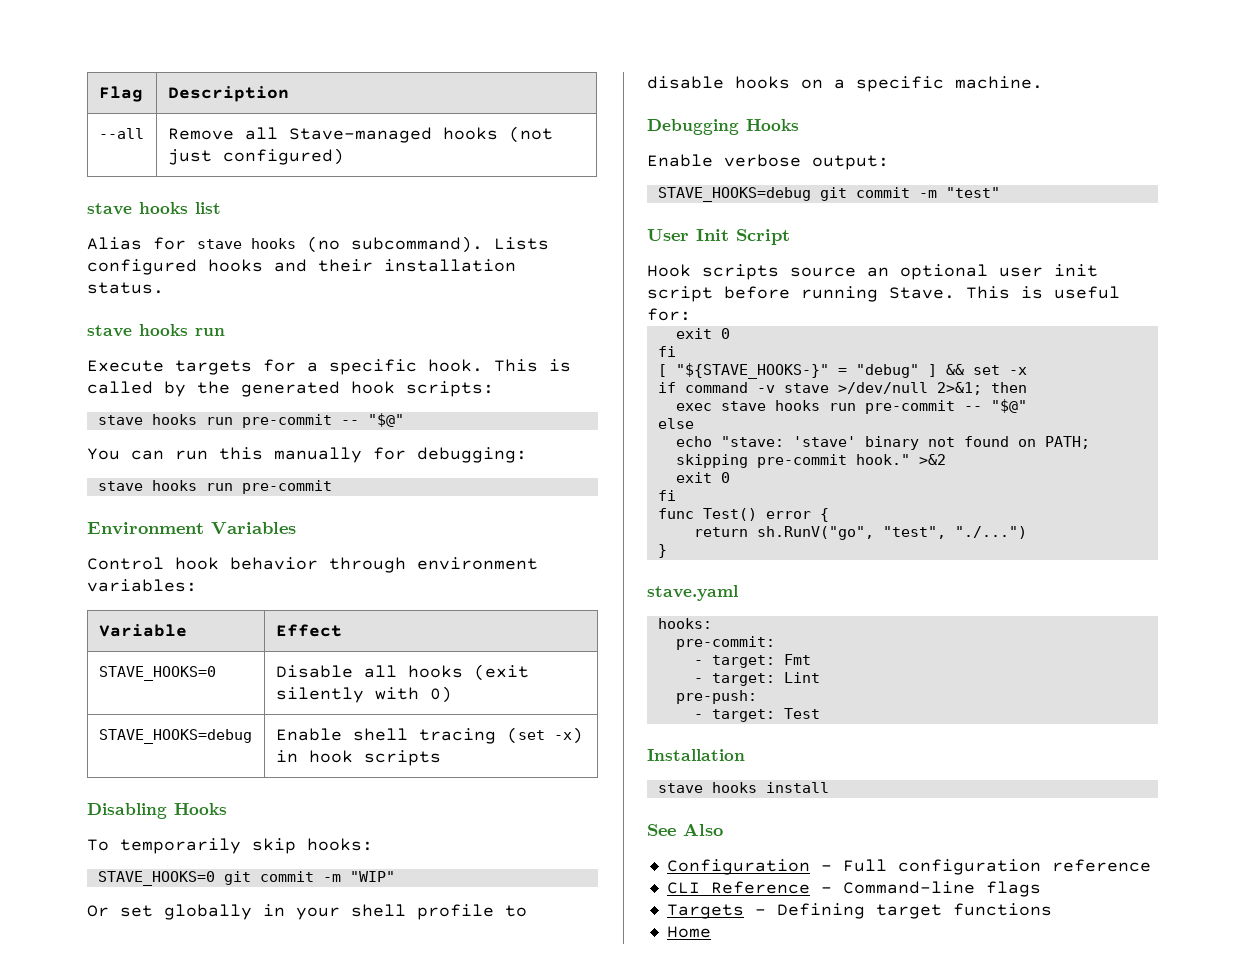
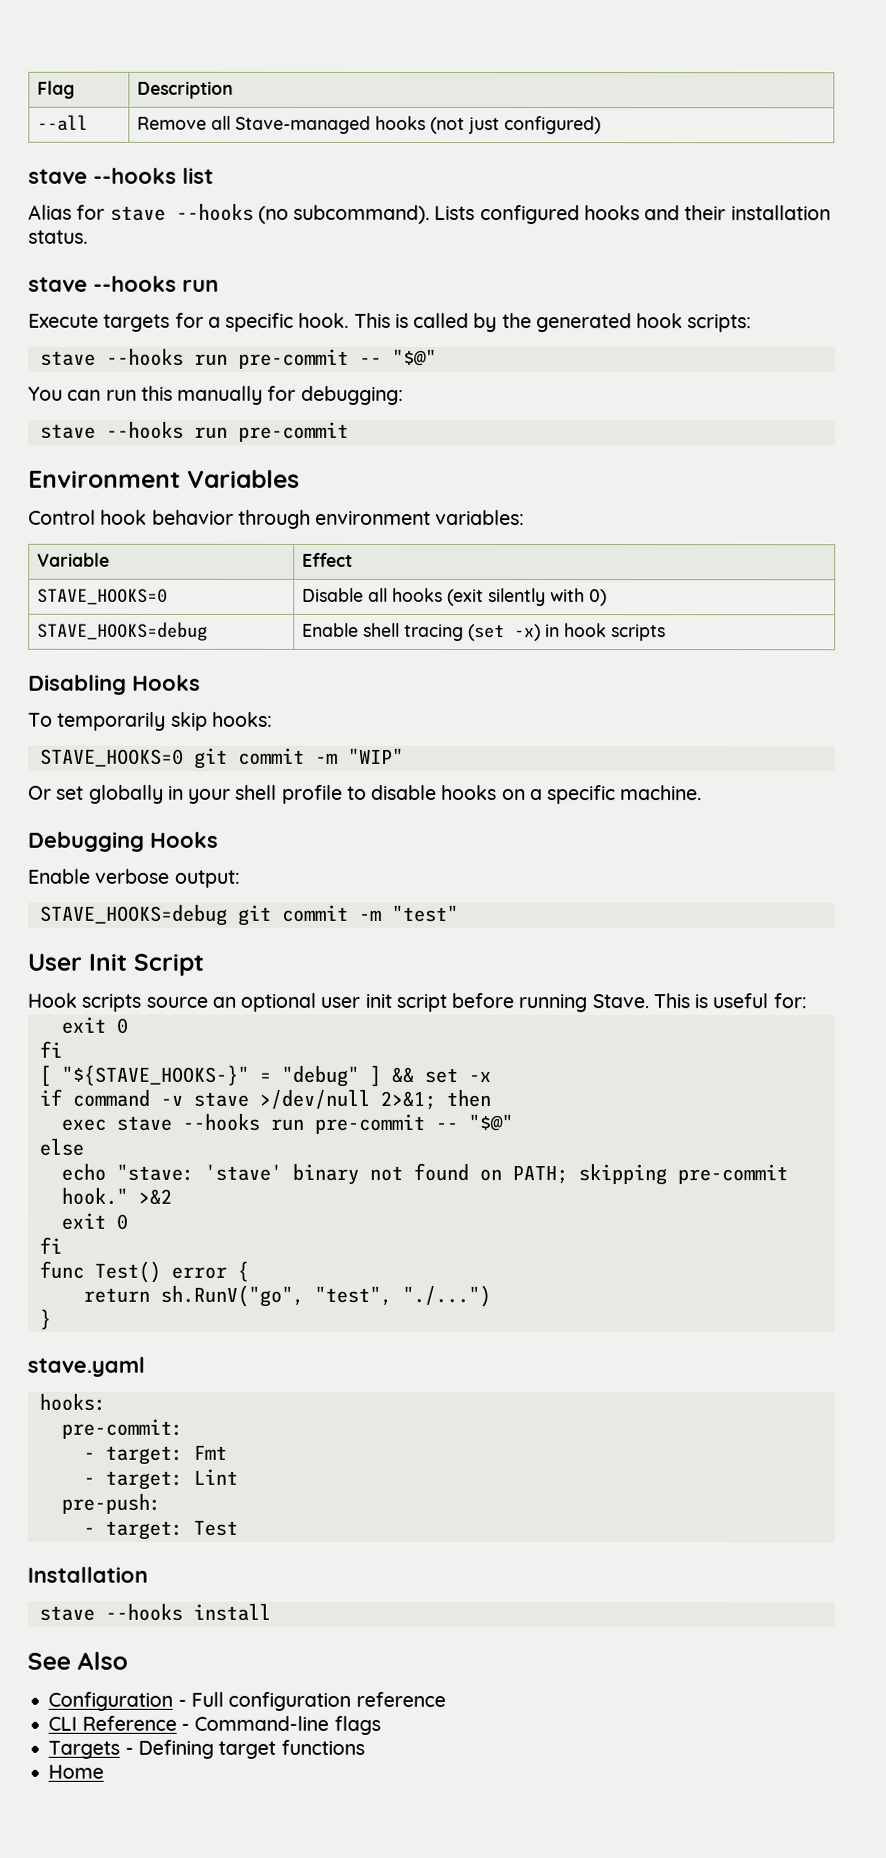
- stave hooks list
+ stave --hooks list
- Alias for stave hooks (no subcommand).
+ Alias for stave --hooks (no subcommand).
  Lists configured hooks and their installation status.
- stave hooks run
+ stave --hooks run
  This is called by the generated hook scripts:
- stave hooks run pre-commit -- "$@"
+ stave --hooks run pre-commit -- "$@"
  You can run this manually for debugging:
- stave hooks run pre-commit
+ stave --hooks run pre-commit
- exec stave hooks run pre-commit -- "$@"
+ exec stave --hooks run pre-commit -- "$@"
- stave hooks install
+ stave --hooks install

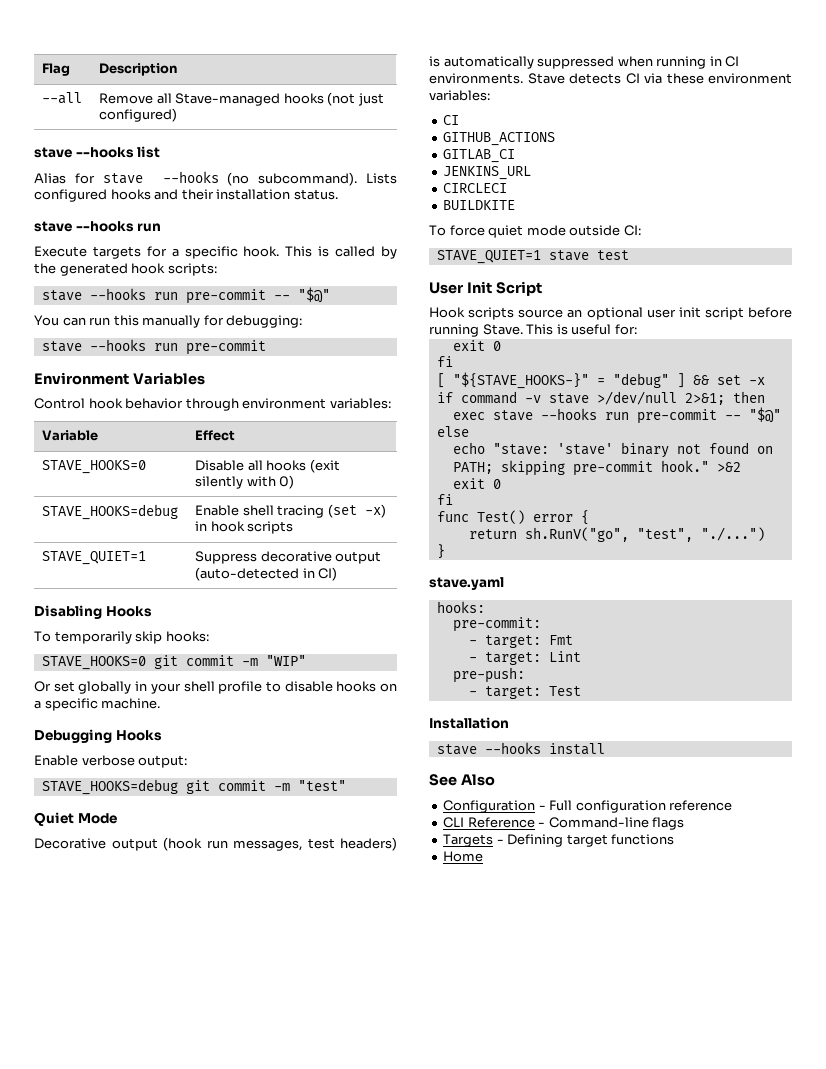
+ STAVE_QUIET=1 | Suppress decorative output (auto-detected in CI)
+ Quiet Mode
+ Decorative output (hook run messages, test headers) is automatically suppressed when running in CI environments. Stave detects CI via these environment variables:
+ CI
+ GITHUB_ACTIONS
+ GITLAB_CI
+ JENKINS_URL
+ CIRCLECI
+ BUILDKITE
+ To force quiet mode outside CI:
+ STAVE_QUIET=1 stave test

